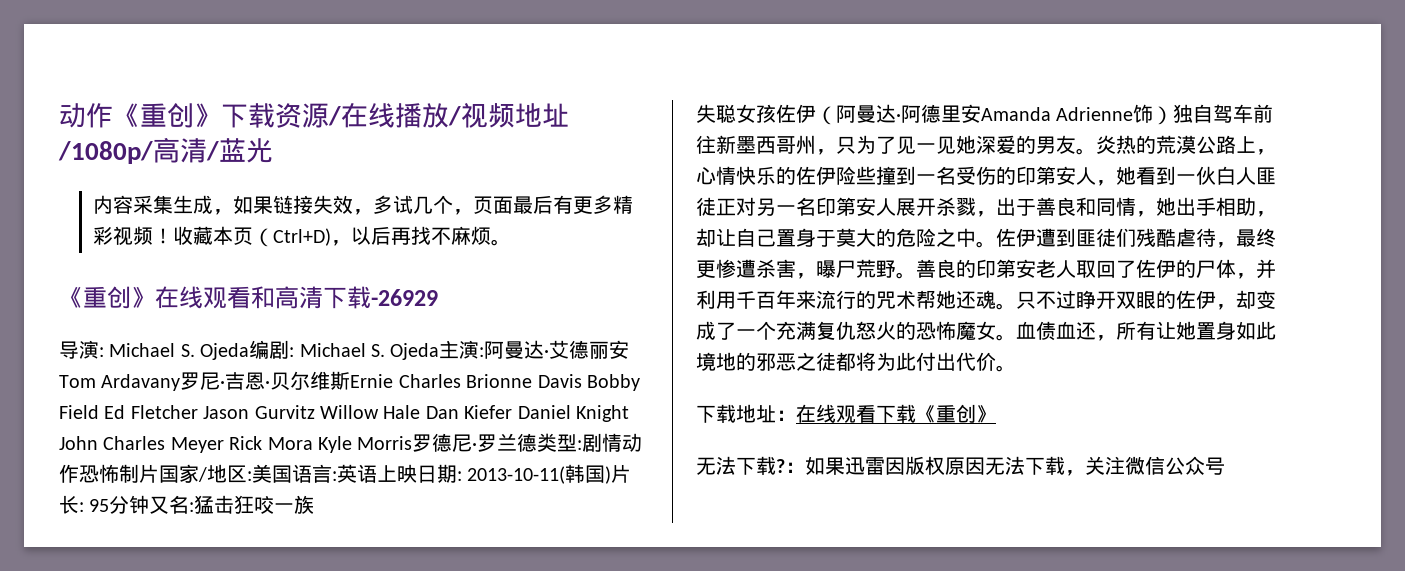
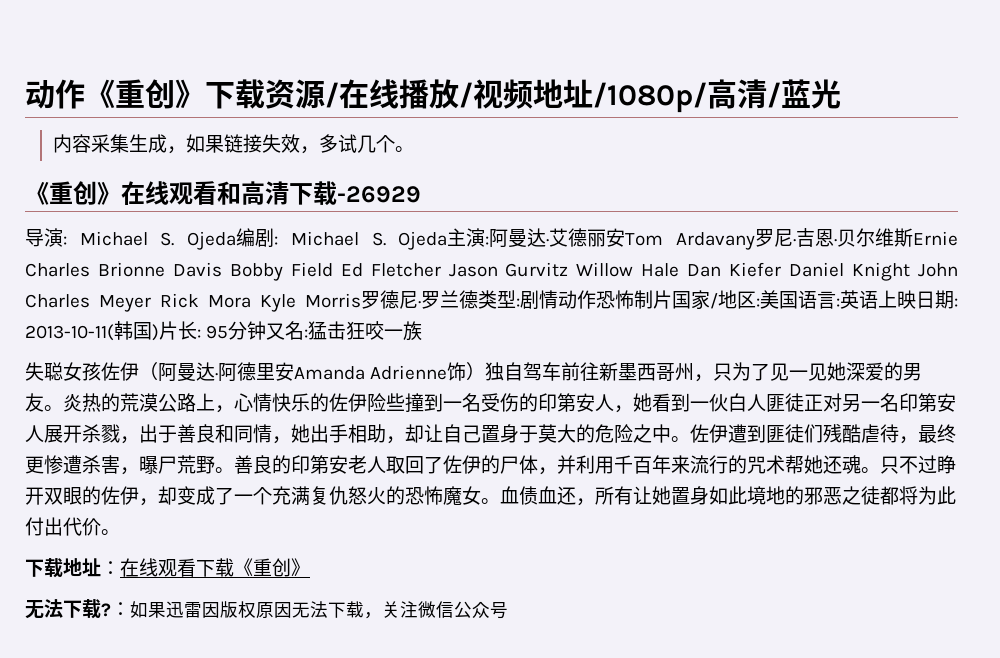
- 内容采集生成，如果链接失效，多试几个，页面最后有更多精彩视频！收藏本页（Ctrl+D)，以后再找不麻烦。
+ 内容采集生成，如果链接失效，多试几个。

